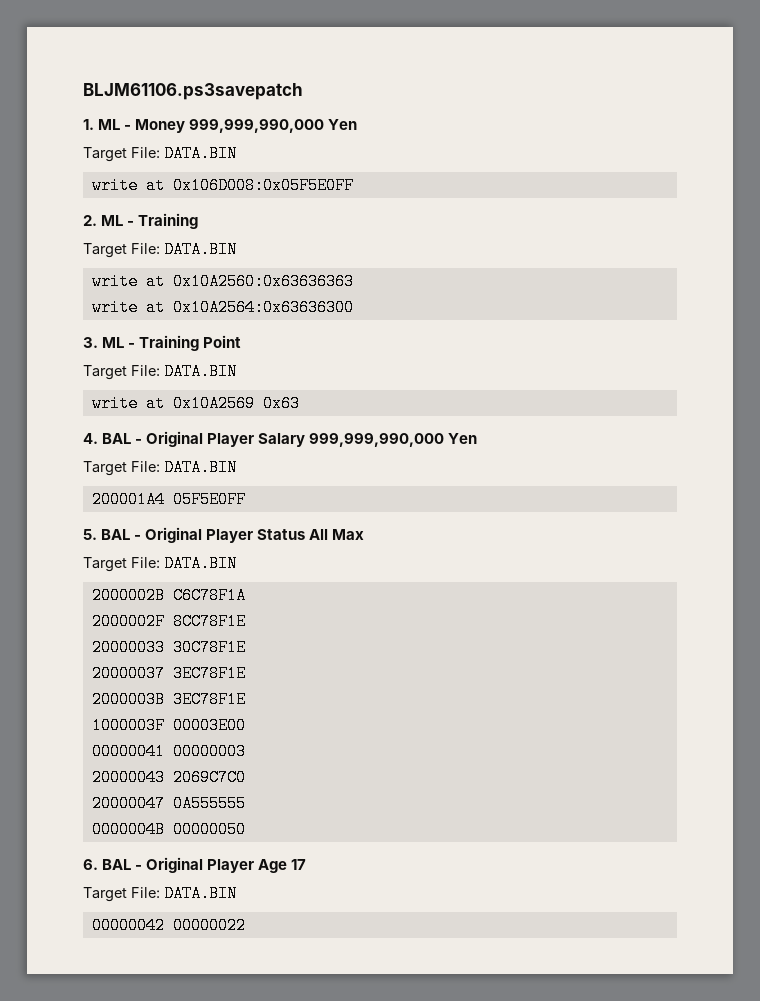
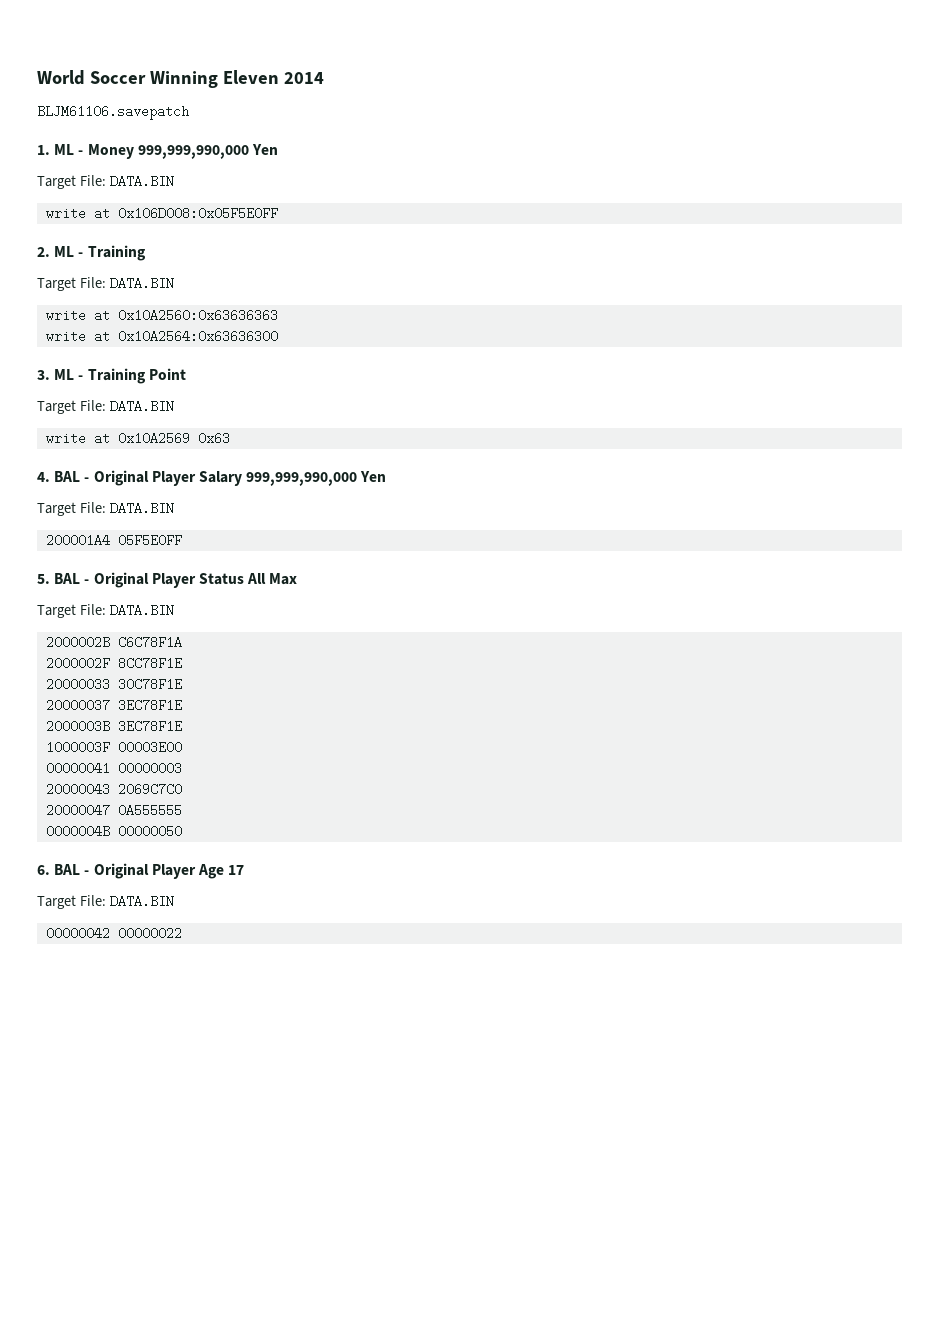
- BLJM61106.ps3savepatch
+ World Soccer Winning Eleven 2014
+ BLJM61106.savepatch

